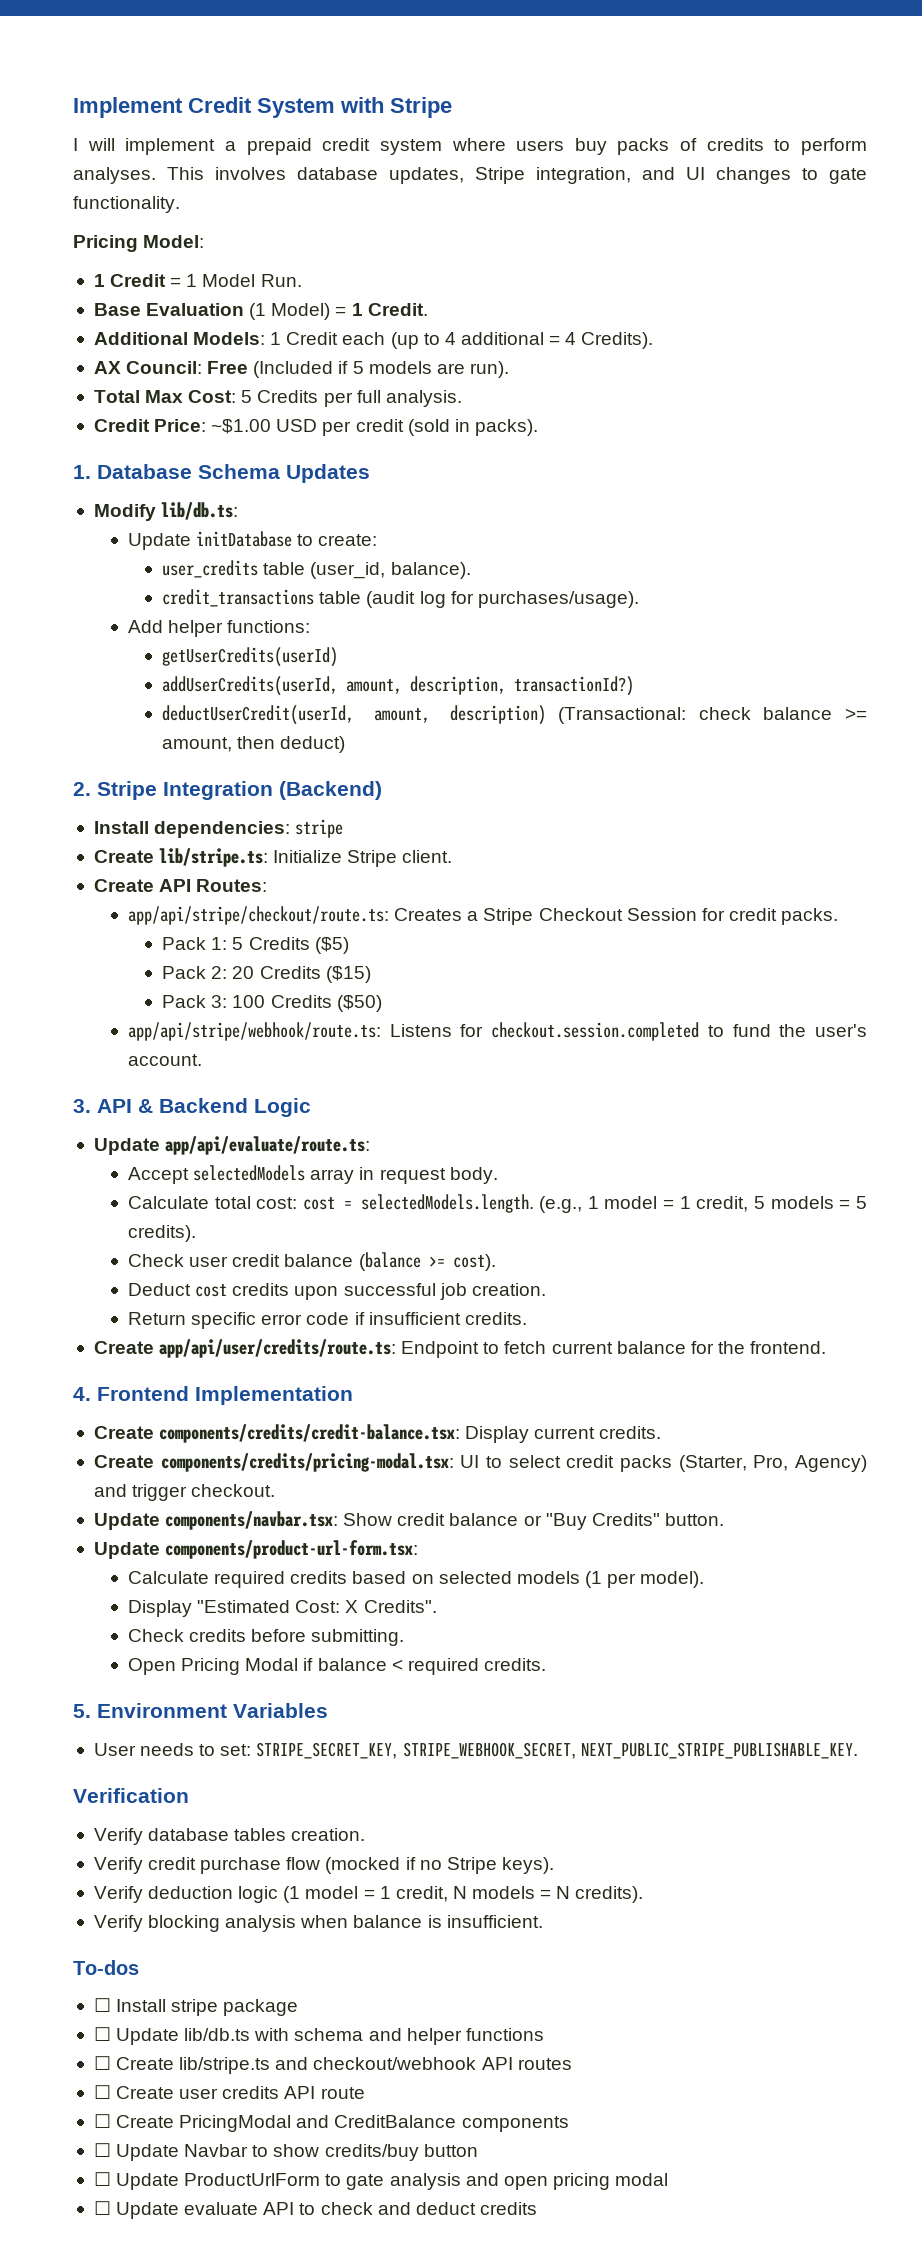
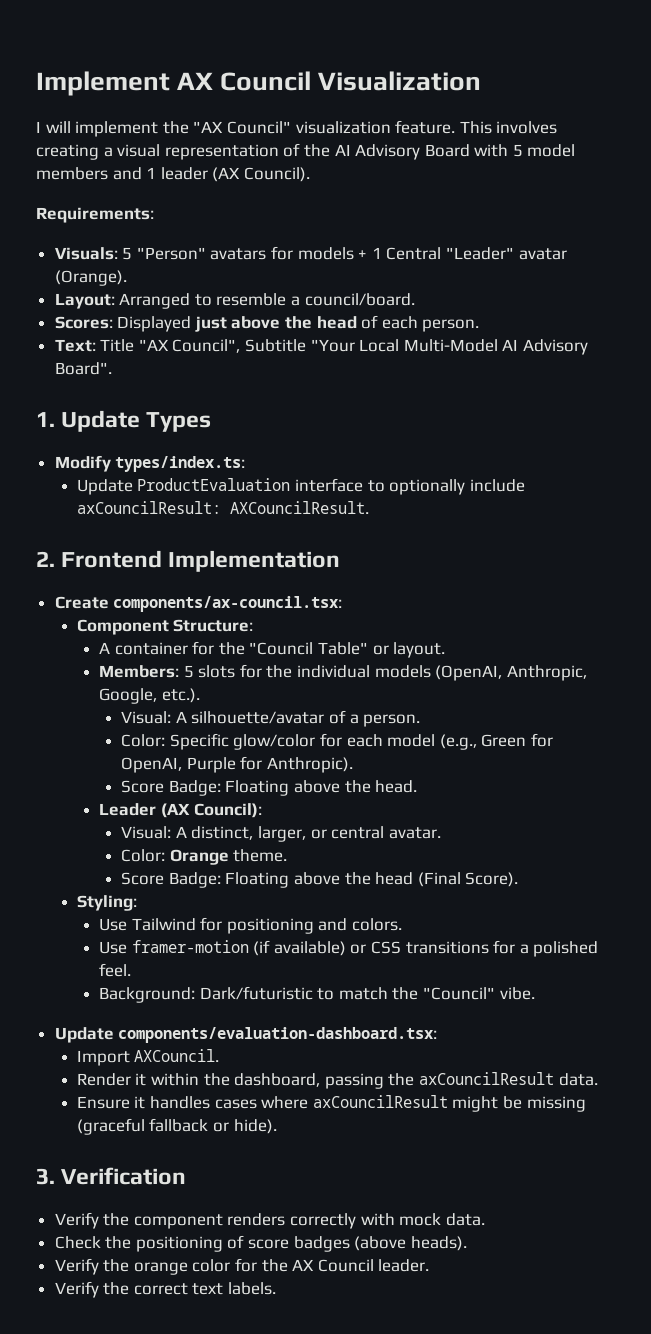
- Implement Credit System with Stripe
+ Implement AX Council Visualization
- I will implement a prepaid credit system where users buy packs of credits to perform analyses. This involves database updates, Stripe integration, and UI changes to gate functionality.
- Pricing Model:
- 1 Credit = 1 Model Run.
- Base Evaluation (1 Model) = 1 Credit.
- Additional Models: 1 Credit each (up to 4 additional = 4 Credits).
- AX Council: Free (Included if 5 models are run).
- Total Max Cost: 5 Credits per full analysis.
- Credit Price: ~$1.00 USD per credit (sold in packs).
- 1. Database Schema Updates
+ I will implement the "AX Council" visualization feature. This involves creating a visual representation of the AI Advisory Board with 5 model members and 1 leader (AX Council).
+ Requirements:
+ Visuals: 5 "Person" avatars for models + 1 Central "Leader" avatar (Orange).
+ Layout: Arranged to resemble a council/board.
+ Scores: Displayed just above the head of each person.
+ Text: Title "AX Council", Subtitle "Your Local Multi-Model AI Advisory Board".
+ 1. Update Types
- Modify lib/db.ts:
- Update initDatabase to create:
- user_credits table (user_id, balance).
- credit_transactions table (audit log for purchases/usage).
- Add helper functions:
- getUserCredits(userId)
- addUserCredits(userId, amount, description, transactionId?)
- deductUserCredit(userId, amount, description) (Transactional: check balance >= amount, then deduct)
- 2. Stripe Integration (Backend)
- Install dependencies: stripe
- Create lib/stripe.ts: Initialize Stripe client.
- Create API Routes:
- app/api/stripe/checkout/route.ts: Creates a Stripe Checkout Session for credit packs.
- Pack 1: 5 Credits ($5)
- Pack 2: 20 Credits ($15)
- Pack 3: 100 Credits ($50)
- app/api/stripe/webhook/route.ts: Listens for checkout.session.completed to fund the user's account.
- 3. API & Backend Logic
- Update app/api/evaluate/route.ts:
- Accept selectedModels array in request body.
- Calculate total cost: cost = selectedModels.length. (e.g., 1 model = 1 credit, 5 models = 5 credits).
- Check user credit balance (balance >= cost).
- Deduct cost credits upon successful job creation.
- Return specific error code if insufficient credits.
- Create app/api/user/credits/route.ts: Endpoint to fetch current balance for the frontend.
- 4. Frontend Implementation
- Create components/credits/credit-balance.tsx: Display current credits.
- Create components/credits/pricing-modal.tsx: UI to select credit packs (Starter, Pro, Agency) and trigger checkout.
- Update components/navbar.tsx: Show credit balance or "Buy Credits" button.
- Update components/product-url-form.tsx:
- Calculate required credits based on selected models (1 per model).
- Display "Estimated Cost: X Credits".
- Check credits before submitting.
- Open Pricing Modal if balance < required credits.
- 5. Environment Variables
- User needs to set: STRIPE_SECRET_KEY, STRIPE_WEBHOOK_SECRET, NEXT_PUBLIC_STRIPE_PUBLISHABLE_KEY.
- Verification
- Verify database tables creation.
- Verify credit purchase flow (mocked if no Stripe keys).
- Verify deduction logic (1 model = 1 credit, N models = N credits).
- Verify blocking analysis when balance is insufficient.
- To-dos
- ☐ Install stripe package
- ☐ Update lib/db.ts with schema and helper functions
- ☐ Create lib/stripe.ts and checkout/webhook API routes
- ☐ Create user credits API route
- ☐ Create PricingModal and CreditBalance components
- ☐ Update Navbar to show credits/buy button
- ☐ Update ProductUrlForm to gate analysis and open pricing modal
- ☐ Update evaluate API to check and deduct credits
+ Modify types/index.ts:
+ Update ProductEvaluation interface to optionally include axCouncilResult: AXCouncilResult.
+ 2. Frontend Implementation
+ Create components/ax-council.tsx:
+ Component Structure:
+ A container for the "Council Table" or layout.
+ Members: 5 slots for the individual models (OpenAI, Anthropic, Google, etc.).
+ Visual: A silhouette/avatar of a person.
+ Color: Specific glow/color for each model (e.g., Green for OpenAI, Purple for Anthropic).
+ Score Badge: Floating above the head.
+ Leader (AX Council):
+ Visual: A distinct, larger, or central avatar.
+ Color: Orange theme.
+ Score Badge: Floating above the head (Final Score).
+ Styling:
+ Use Tailwind for positioning and colors.
+ Use framer-motion (if available) or CSS transitions for a polished feel.
+ Background: Dark/futuristic to match the "Council" vibe.
+ Update components/evaluation-dashboard.tsx:
+ Import AXCouncil.
+ Render it within the dashboard, passing the axCouncilResult data.
+ Ensure it handles cases where axCouncilResult might be missing (graceful fallback or hide).
+ 3. Verification
+ Verify the component renders correctly with mock data.
+ Check the positioning of score badges (above heads).
+ Verify the orange color for the AX Council leader.
+ Verify the correct text labels.

